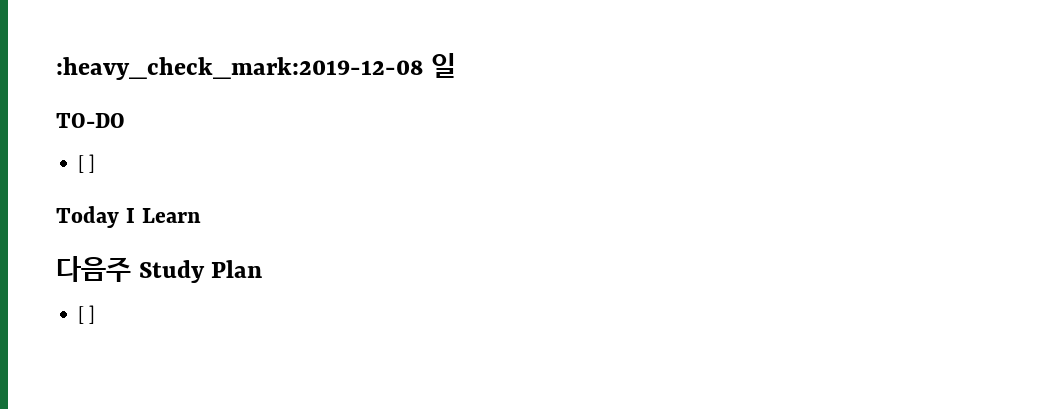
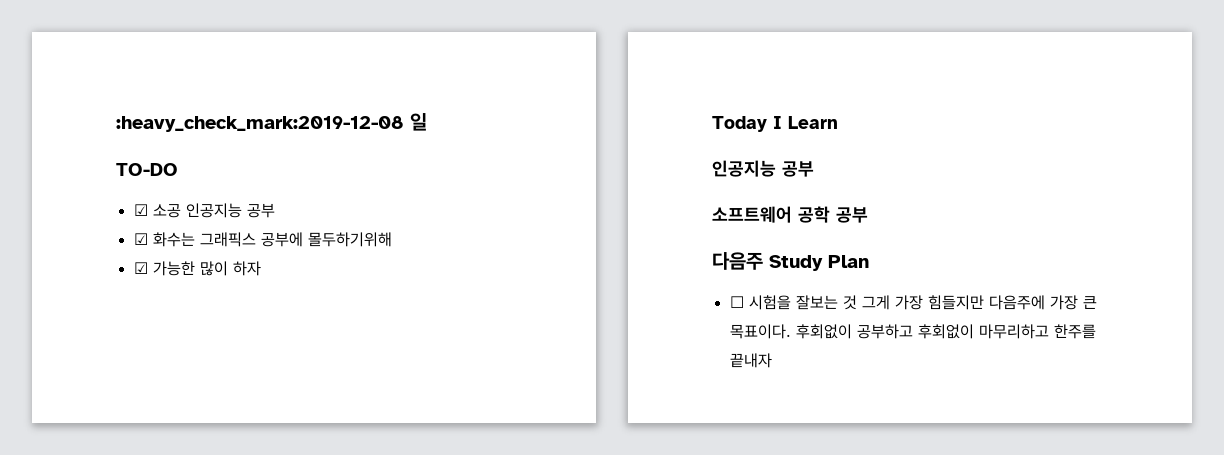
  TO-DO
- [ ]
+ ☑ 소공 인공지능 공부
+ ☑ 화수는 그래픽스 공부에 몰두하기위해
+ ☑ 가능한 많이 하자
  Today I Learn
+ 인공지능 공부
+ 소프트웨어 공학 공부
  다음주 Study Plan
- [ ]
+ ☐ 시험을 잘보는 것 그게 가장 힘들지만 다음주에 가장 큰 목표이다. 후회없이 공부하고 후회없이 마무리하고 한주를 끝내자

